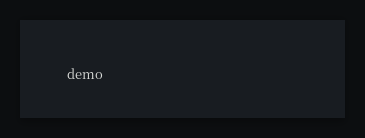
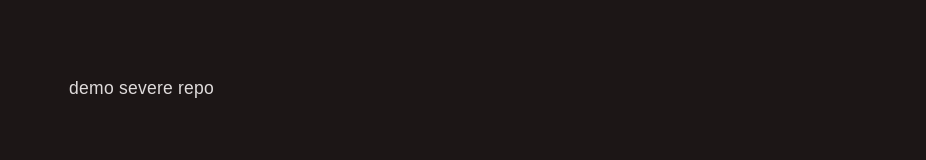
- demo
+ demo severe repo

